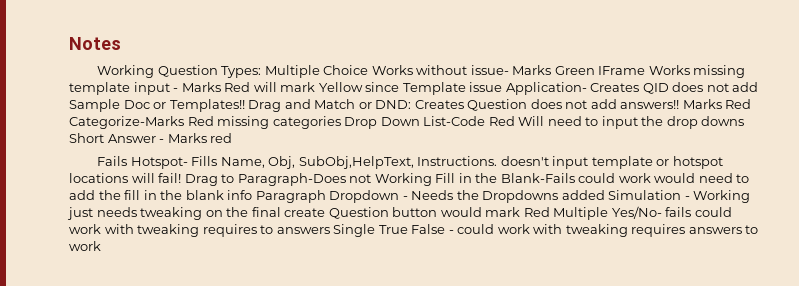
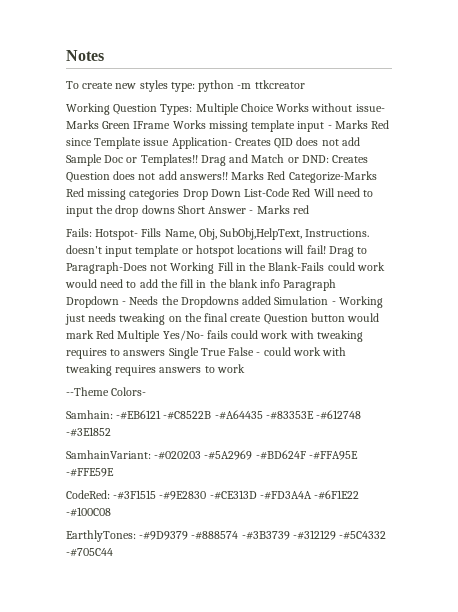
+ To create new styles type: python -m ttkcreator
- Working Question Types: Multiple Choice Works without issue- Marks Green IFrame Works missing template input - Marks Red will mark Yellow since Template issue Application- Creates QID does not add Sample Doc or Templates!!
+ Working Question Types: Multiple Choice Works without issue- Marks Green IFrame Works missing template input - Marks Red since Template issue Application- Creates QID does not add Sample Doc or Templates!!
- Fails Hotspot- Fills Name, Obj, SubObj,HelpText, Instructions. doesn't input template or hotspot locations will fail!
+ Fails: Hotspot- Fills Name, Obj, SubObj,HelpText, Instructions. doesn't input template or hotspot locations will fail!
+ --Theme Colors-
+ Samhain: -#EB6121 -#C8522B -#A64435 -#83353E -#612748 -#3E1852
+ SamhainVariant: -#020203 -#5A2969 -#BD624F -#FFA95E -#FFE59E
+ CodeRed: -#3F1515 -#9E2830 -#CE313D -#FD3A4A -#6F1E22 -#100C08
+ EarthlyTones: -#9D9379 -#888574 -#3B3739 -#312129 -#5C4332 -#705C44

